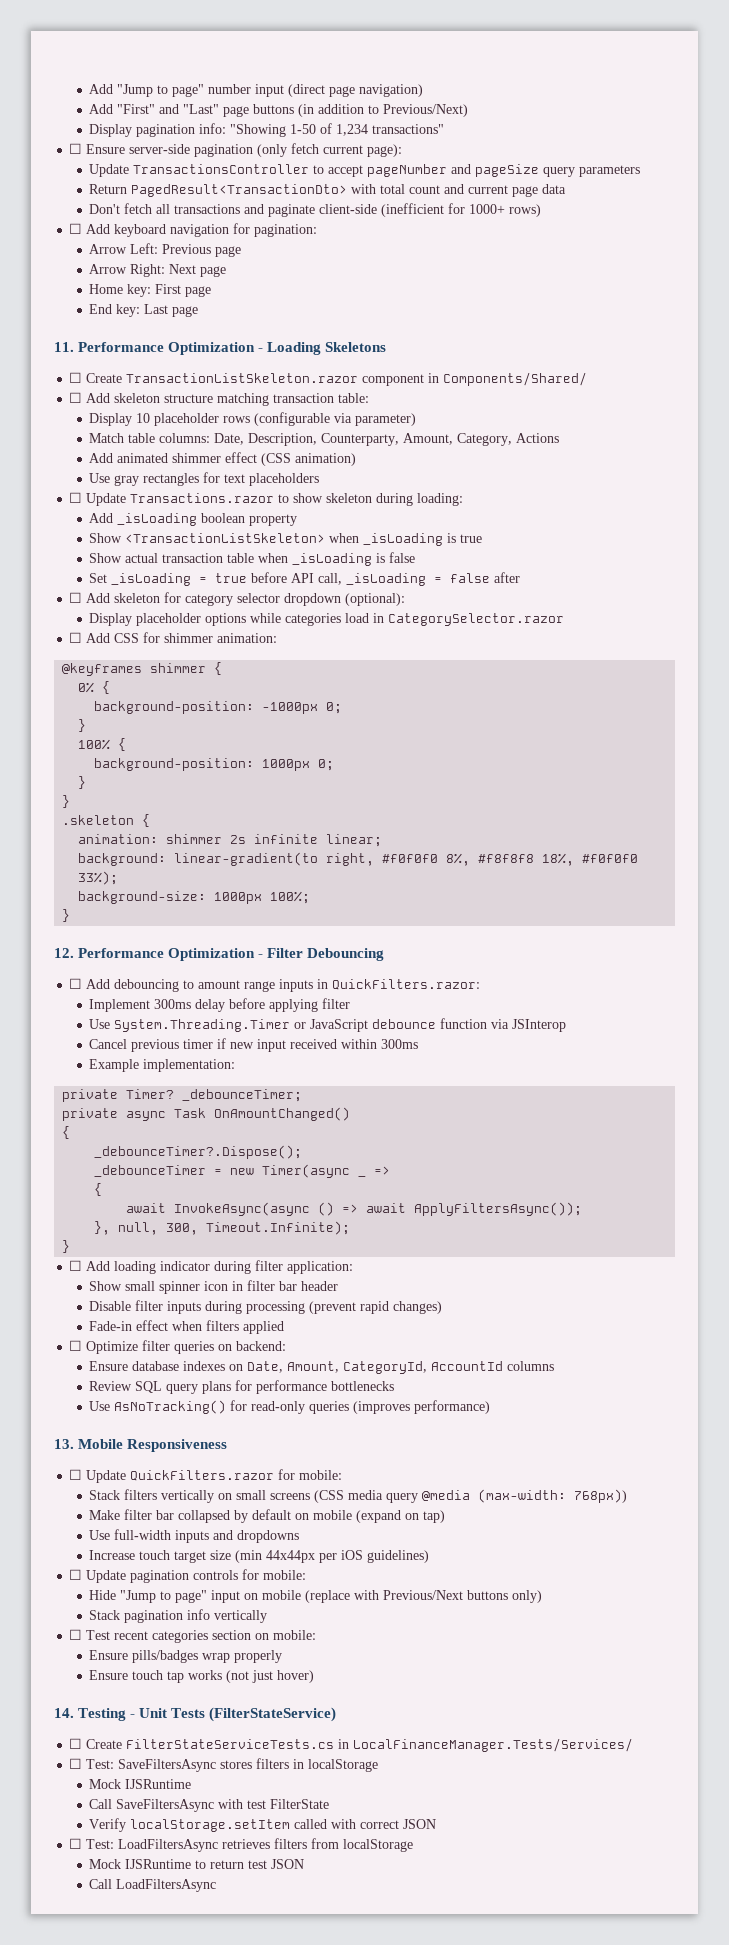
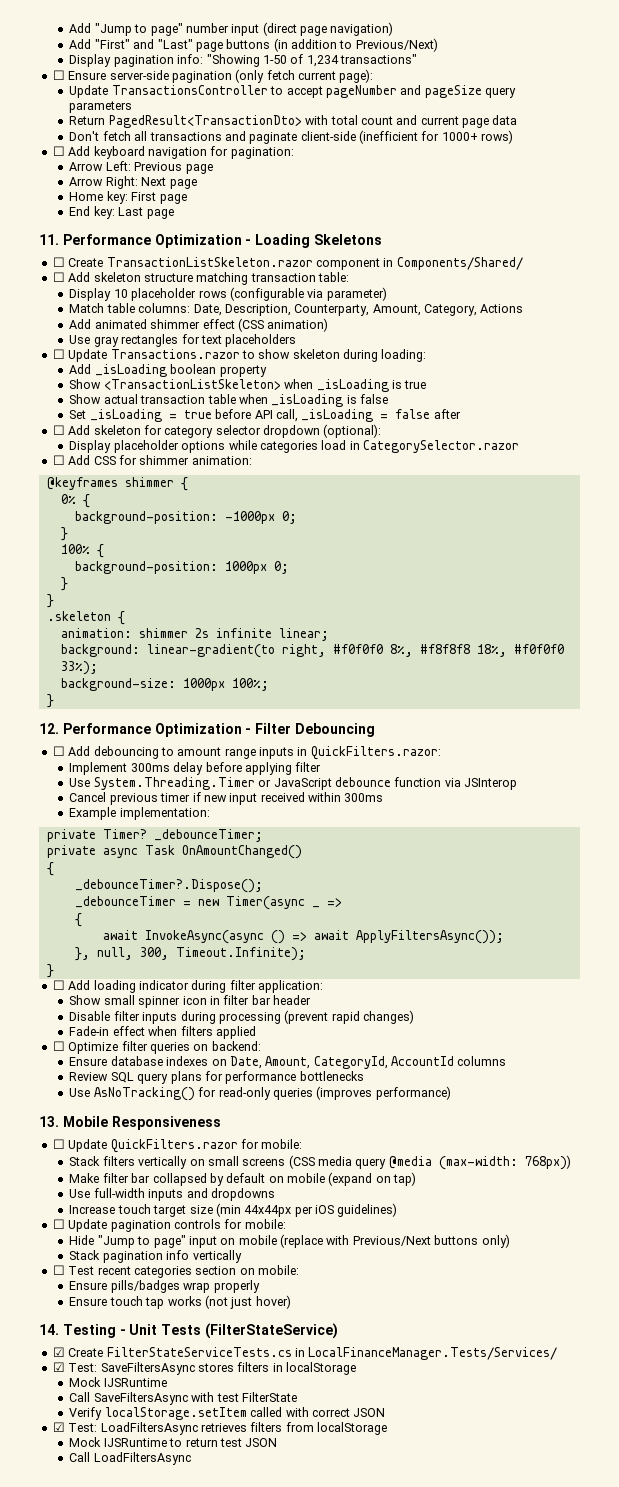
- ☐ Create FilterStateServiceTests.cs in LocalFinanceManager.Tests/Services/
+ ☑ Create FilterStateServiceTests.cs in LocalFinanceManager.Tests/Services/
- ☐ Test: SaveFiltersAsync stores filters in localStorage
+ ☑ Test: SaveFiltersAsync stores filters in localStorage
- ☐ Test: LoadFiltersAsync retrieves filters from localStorage
+ ☑ Test: LoadFiltersAsync retrieves filters from localStorage

